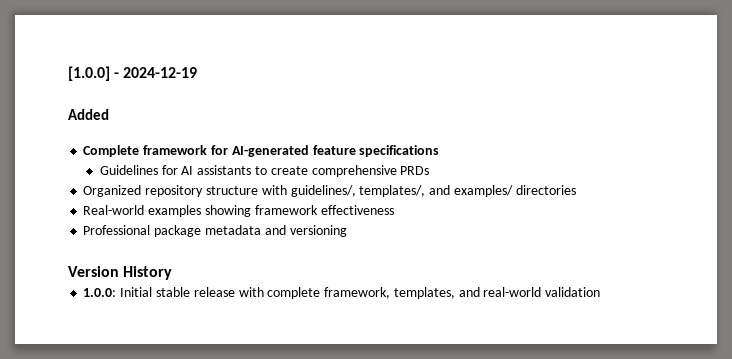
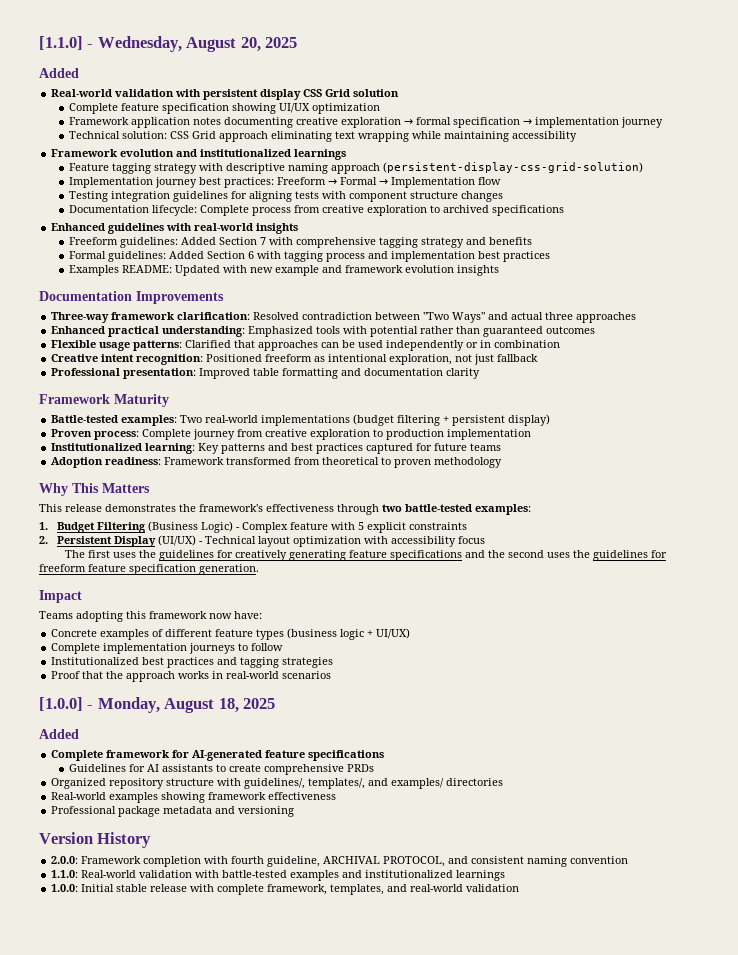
- [1.0.0] - 2024-12-19
+ [1.1.0] - Wednesday, August 20, 2025
+ Added
+ Real-world validation with persistent display CSS Grid solution
+ Complete feature specification showing UI/UX optimization
+ Framework application notes documenting creative exploration → formal specification → implementation journey
+ Technical solution: CSS Grid approach eliminating text wrapping while maintaining accessibility
+ Framework evolution and institutionalized learnings
+ Feature tagging strategy with descriptive naming approach (persistent-display-css-grid-solution)
+ Implementation journey best practices: Freeform → Formal → Implementation flow
+ Testing integration guidelines for aligning tests with component structure changes
+ Documentation lifecycle: Complete process from creative exploration to archived specifications
+ Enhanced guidelines with real-world insights
+ Freeform guidelines: Added Section 7 with comprehensive tagging strategy and benefits
+ Formal guidelines: Added Section 6 with tagging process and implementation best practices
+ Examples README: Updated with new example and framework evolution insights
+ Documentation Improvements
+ Three-way framework clarification: Resolved contradiction between "Two Ways" and actual three approaches
+ Enhanced practical understanding: Emphasized tools with potential rather than guaranteed outcomes
+ Flexible usage patterns: Clarified that approaches can be used independently or in combination
+ Creative intent recognition: Positioned freeform as intentional exploration, not just fallback
+ Professional presentation: Improved table formatting and documentation clarity
+ Framework Maturity
+ Battle-tested examples: Two real-world implementations (budget filtering + persistent display)
+ Proven process: Complete journey from creative exploration to production implementation
+ Institutionalized learning: Key patterns and best practices captured for future teams
+ Adoption readiness: Framework transformed from theoretical to proven methodology
+ Why This Matters
+ This release demonstrates the framework's effectiveness through two battle-tested examples:
+ 1. Budget Filtering (Business Logic) - Complex feature with 5 explicit constraints
+ 2. Persistent Display (UI/UX) - Technical layout optimization with accessibility focus
+ The first uses the guidelines for creatively generating feature specifications and the second uses the guidelines for freeform feature specification generation.
+ Impact
+ Teams adopting this framework now have:
+ Concrete examples of different feature types (business logic + UI/UX)
+ Complete implementation journeys to follow
+ Institutionalized best practices and tagging strategies
+ Proof that the approach works in real-world scenarios
+ [1.0.0] - Monday, August 18, 2025
+ 2.0.0: Framework completion with fourth guideline, ARCHIVAL PROTOCOL, and consistent naming convention
+ 1.1.0: Real-world validation with battle-tested examples and institutionalized learnings

